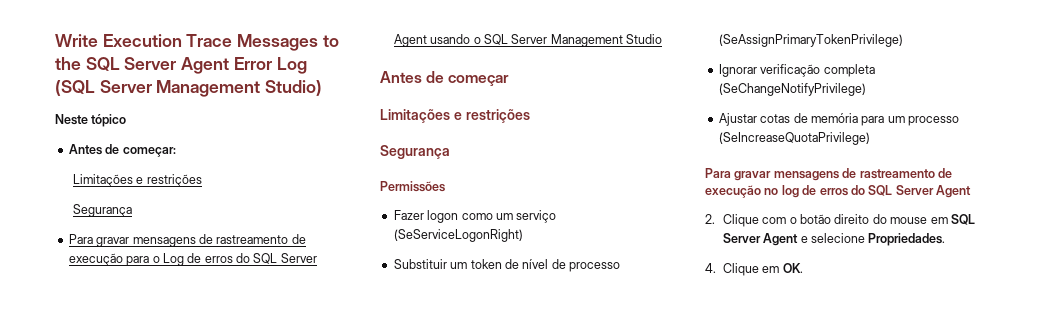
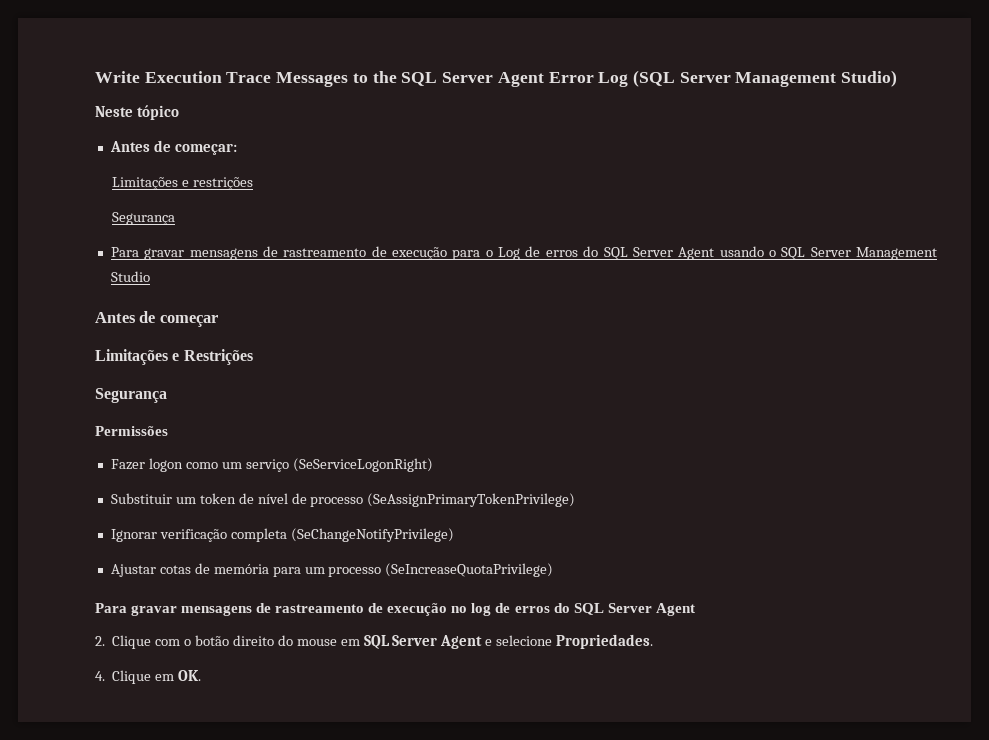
  Antes de começar
- Limitações e restrições
+ Limitações e Restrições

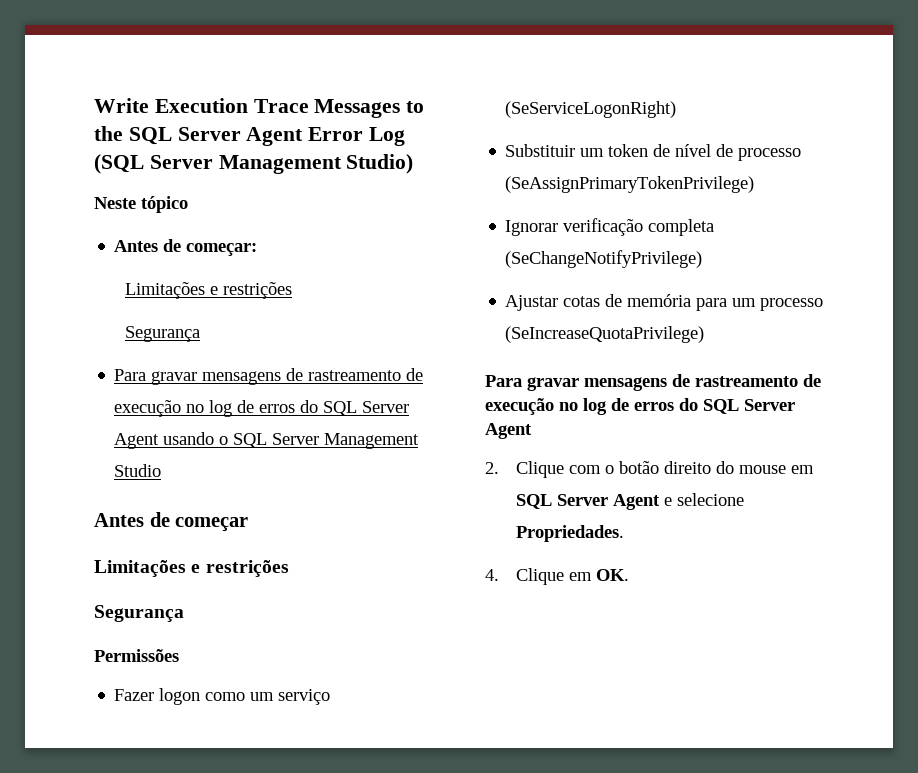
- Para gravar mensagens de rastreamento de execução para o Log de erros do SQL Server Agent usando o SQL Server Management Studio
+ Para gravar mensagens de rastreamento de execução no log de erros do SQL Server Agent usando o SQL Server Management Studio
  Antes de começar
- Limitações e Restrições
+ Limitações e restrições

